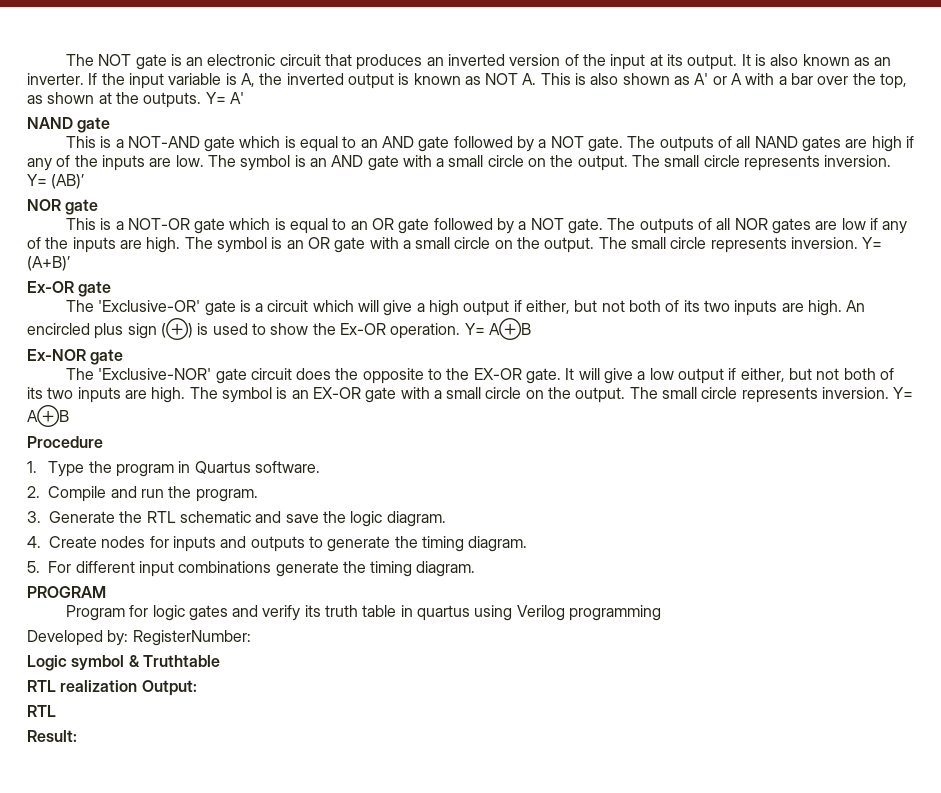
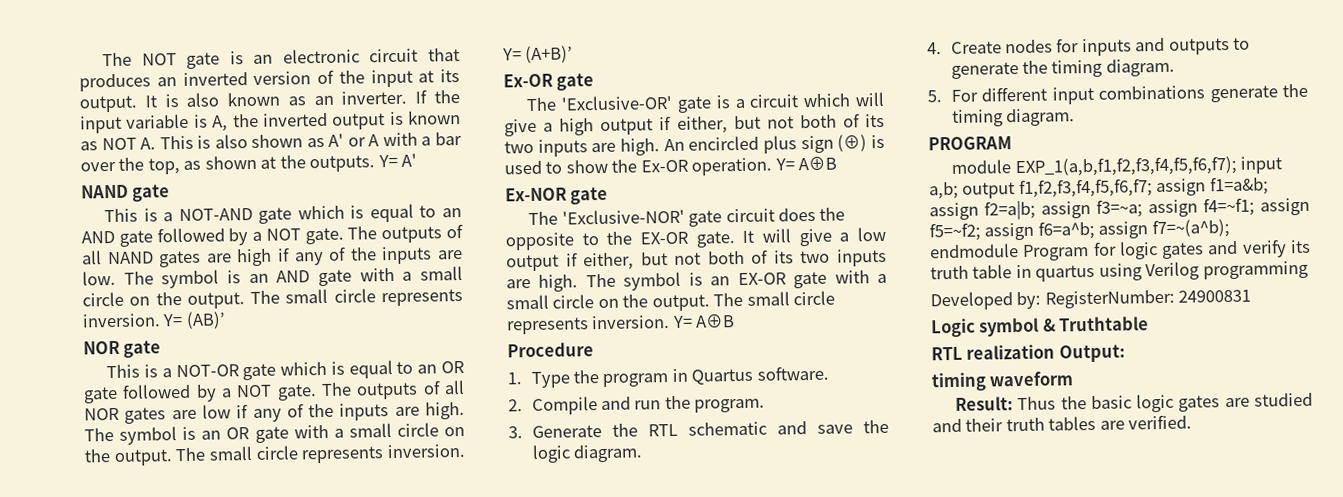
- Program for logic gates and verify its truth table in quartus using Verilog programming
+ module EXP_1(a,b,f1,f2,f3,f4,f5,f6,f7); input a,b; output f1,f2,f3,f4,f5,f6,f7; assign f1=a&b; assign f2=a|b; assign f3=~a; assign f4=~f1; assign f5=~f2; assign f6=a^b; assign f7=~(a^b); endmodule Program for logic gates and verify its truth table in quartus using Verilog programming
- Developed by: RegisterNumber:
+ Developed by: RegisterNumber: 24900831
  RTL realization Output:
- RTL
+ timing waveform
- Result:
+ Result: Thus the basic logic gates are studied and their truth tables are verified.

